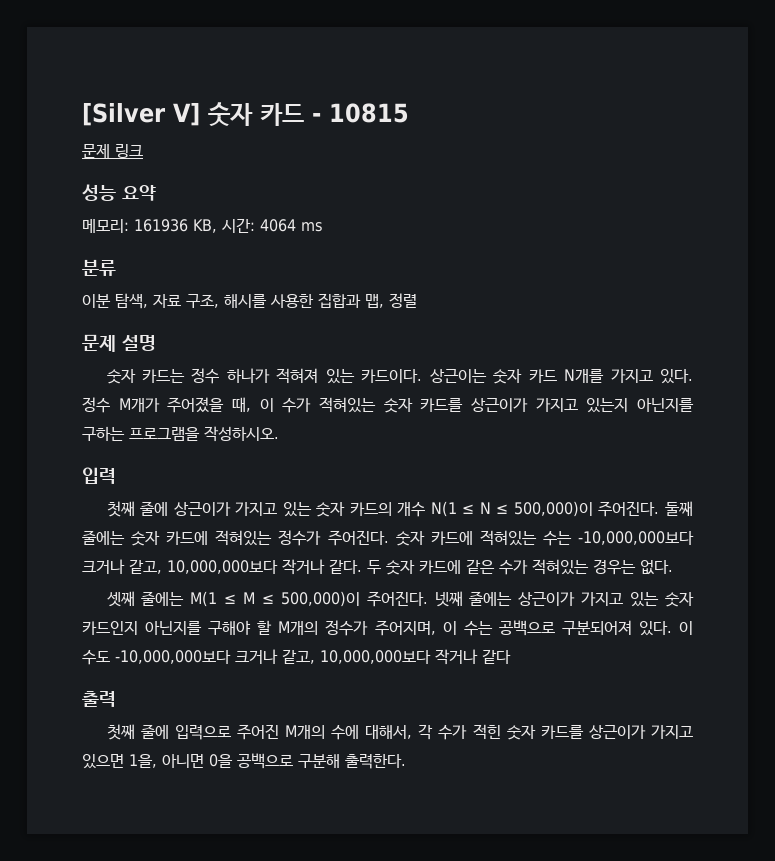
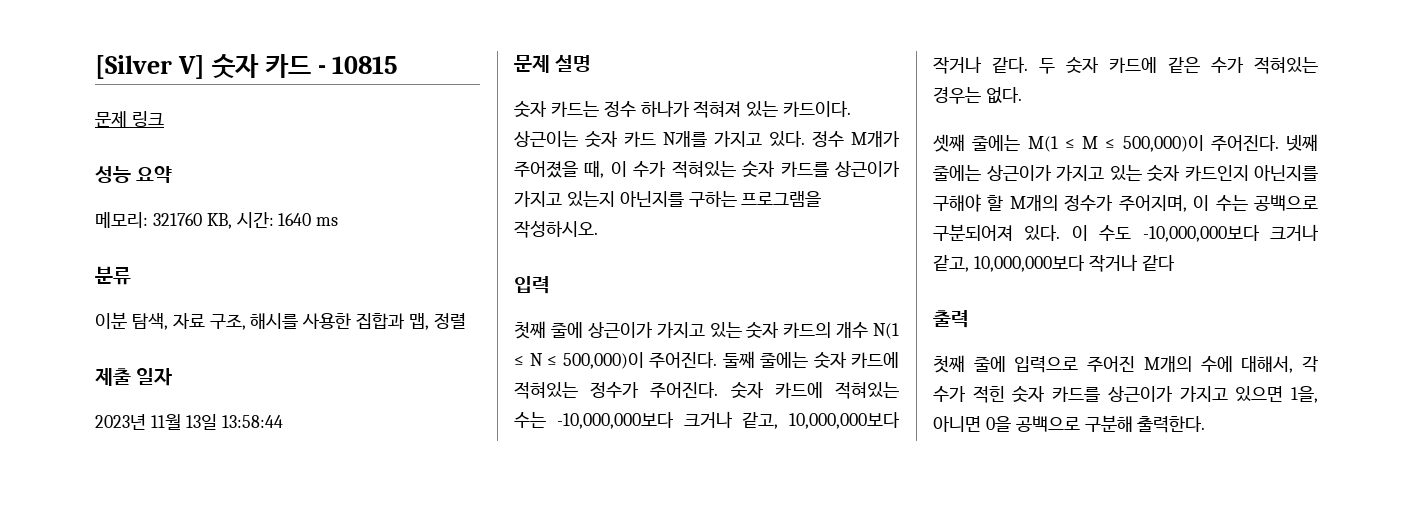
- 메모리: 161936 KB, 시간: 4064 ms
+ 메모리: 321760 KB, 시간: 1640 ms
+ 제출 일자
+ 2023년 11월 13일 13:58:44

